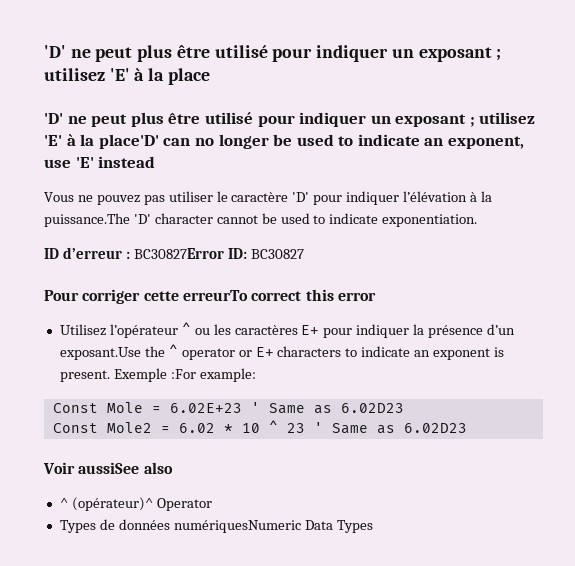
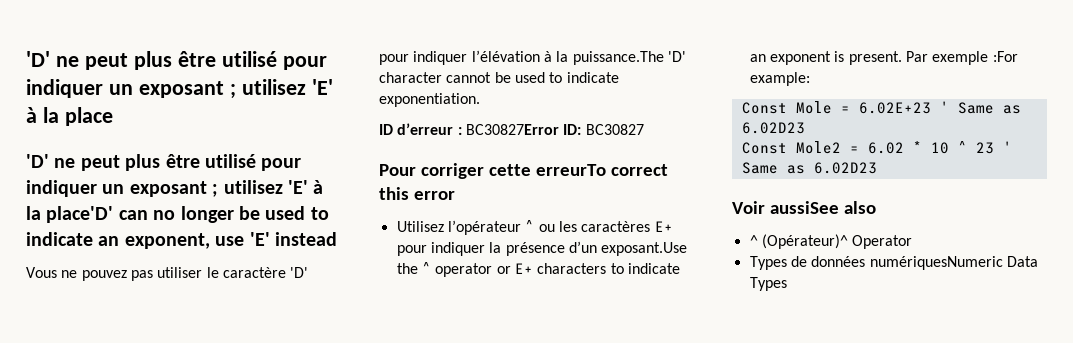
- Exemple :For example:
+ Par exemple :For example:
- ^ (opérateur)^ Operator
+ ^ (Opérateur)^ Operator

